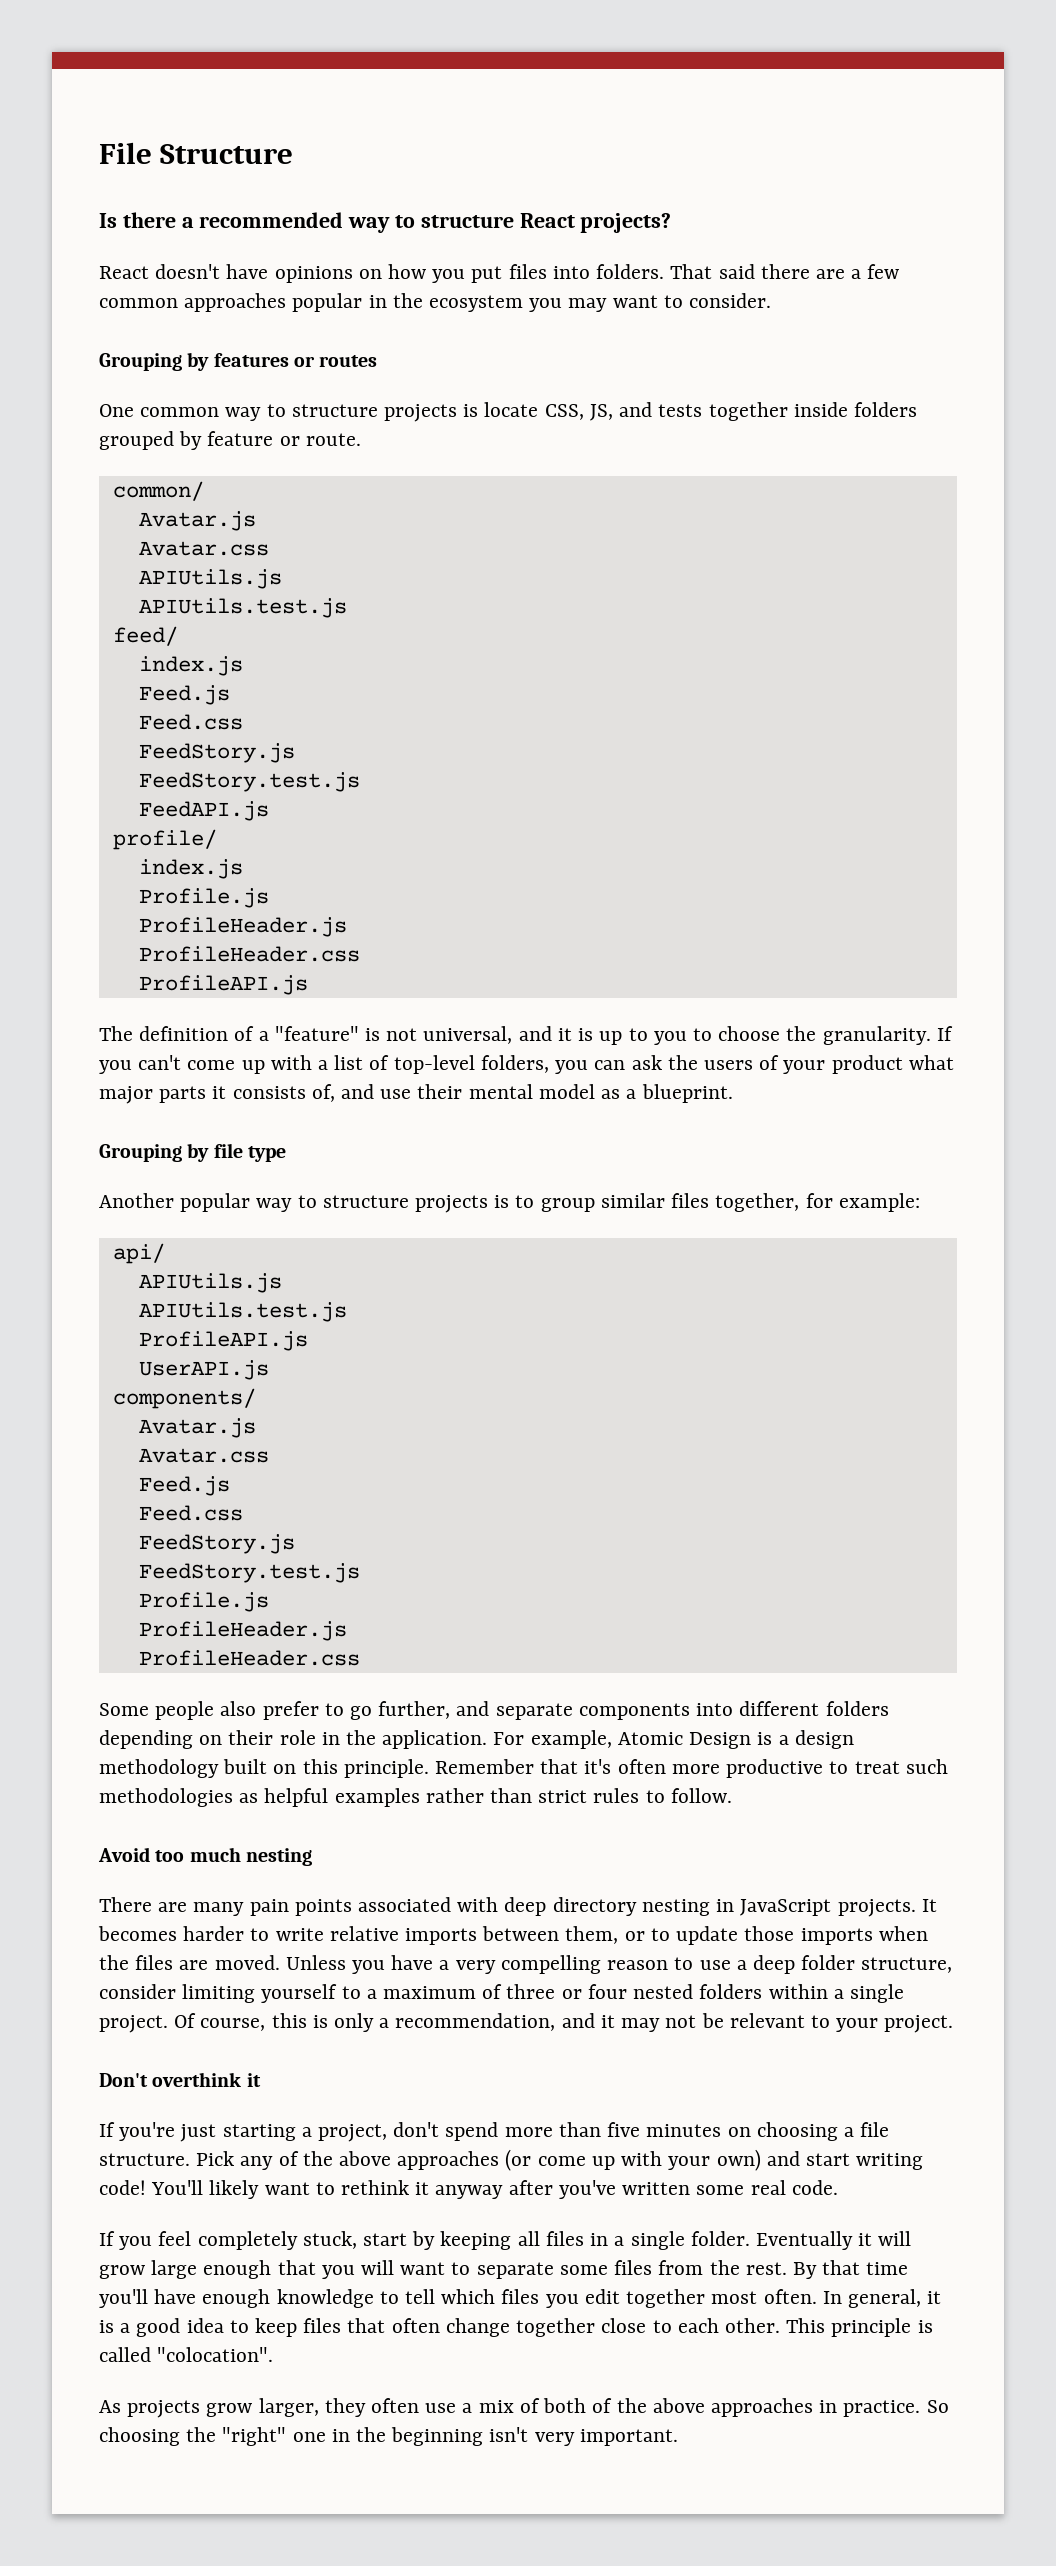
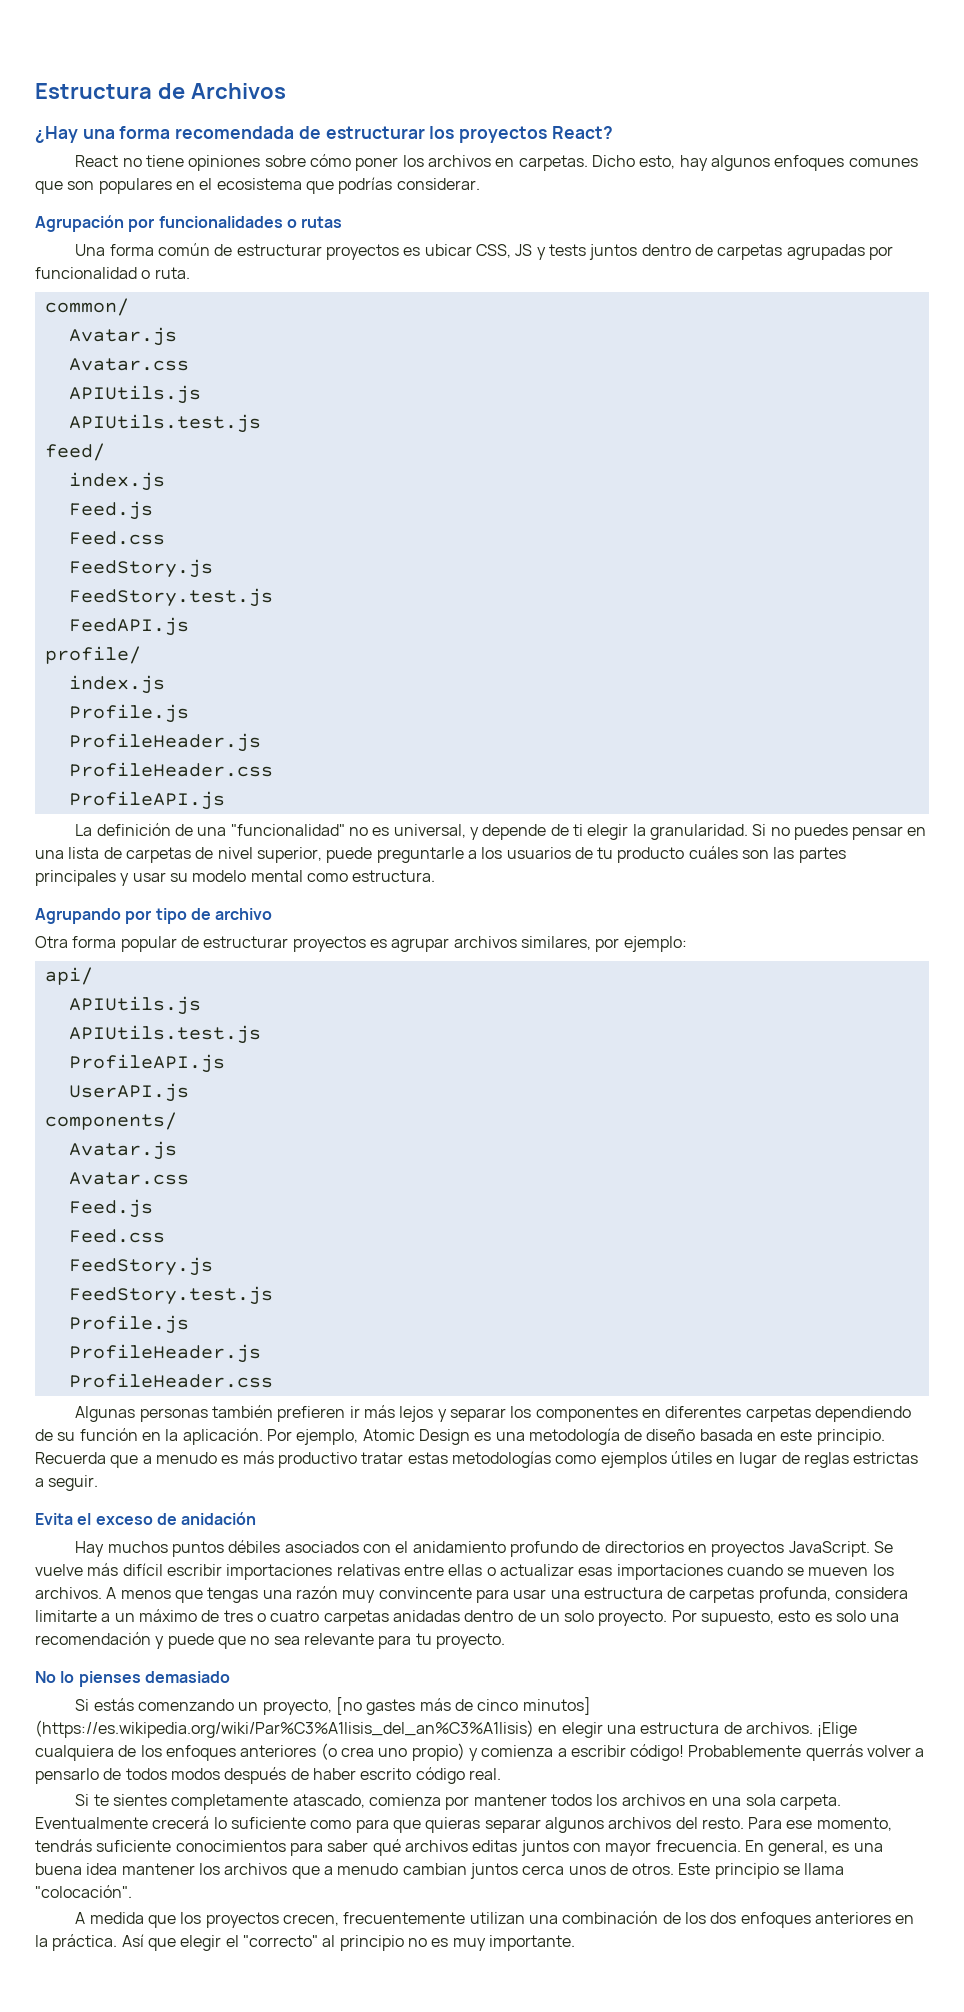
- File Structure
- Is there a recommended way to structure React projects?
- React doesn't have opinions on how you put files into folders. That said there are a few common approaches popular in the ecosystem you may want to consider.
- Grouping by features or routes
- One common way to structure projects is locate CSS, JS, and tests together inside folders grouped by feature or route.
+ Estructura de Archivos
+ ¿Hay una forma recomendada de estructurar los proyectos React?
+ React no tiene opiniones sobre cómo poner los archivos en carpetas. Dicho esto, hay algunos enfoques comunes que son populares en el ecosistema que podrías considerar.
+ Agrupación por funcionalidades o rutas
+ Una forma común de estructurar proyectos es ubicar CSS, JS y tests juntos dentro de carpetas agrupadas por funcionalidad o ruta.
- The definition of a "feature" is not universal, and it is up to you to choose the granularity. If you can't come up with a list of top-level folders, you can ask the users of your product what major parts it consists of, and use their mental model as a blueprint.
- Grouping by file type
- Another popular way to structure projects is to group similar files together, for example:
+ La definición de una "funcionalidad" no es universal, y depende de ti elegir la granularidad. Si no puedes pensar en una lista de carpetas de nivel superior, puede preguntarle a los usuarios de tu producto cuáles son las partes principales y usar su modelo mental como estructura.
+ Agrupando por tipo de archivo
+ Otra forma popular de estructurar proyectos es agrupar archivos similares, por ejemplo:
- Some people also prefer to go further, and separate components into different folders depending on their role in the application. For example, Atomic Design is a design methodology built on this principle. Remember that it's often more productive to treat such methodologies as helpful examples rather than strict rules to follow.
- Avoid too much nesting
- There are many pain points associated with deep directory nesting in JavaScript projects. It becomes harder to write relative imports between them, or to update those imports when the files are moved. Unless you have a very compelling reason to use a deep folder structure, consider limiting yourself to a maximum of three or four nested folders within a single project. Of course, this is only a recommendation, and it may not be relevant to your project.
- Don't overthink it
- If you're just starting a project, don't spend more than five minutes on choosing a file structure. Pick any of the above approaches (or come up with your own) and start writing code! You'll likely want to rethink it anyway after you've written some real code.
- If you feel completely stuck, start by keeping all files in a single folder. Eventually it will grow large enough that you will want to separate some files from the rest. By that time you'll have enough knowledge to tell which files you edit together most often. In general, it is a good idea to keep files that often change together close to each other. This principle is called "colocation".
- As projects grow larger, they often use a mix of both of the above approaches in practice. So choosing the "right" one in the beginning isn't very important.
+ Algunas personas también prefieren ir más lejos y separar los componentes en diferentes carpetas dependiendo de su función en la aplicación. Por ejemplo, Atomic Design es una metodología de diseño basada en este principio. Recuerda que a menudo es más productivo tratar estas metodologías como ejemplos útiles en lugar de reglas estrictas a seguir.
+ Evita el exceso de anidación
+ Hay muchos puntos débiles asociados con el anidamiento profundo de directorios en proyectos JavaScript. Se vuelve más difícil escribir importaciones relativas entre ellas o actualizar esas importaciones cuando se mueven los archivos. A menos que tengas una razón muy convincente para usar una estructura de carpetas profunda, considera limitarte a un máximo de tres o cuatro carpetas anidadas dentro de un solo proyecto. Por supuesto, esto es solo una recomendación y puede que no sea relevante para tu proyecto.
+ No lo pienses demasiado
+ Si estás comenzando un proyecto, [no gastes más de cinco minutos] (https://es.wikipedia.org/wiki/Par%C3%A1lisis_del_an%C3%A1lisis) en elegir una estructura de archivos. ¡Elige cualquiera de los enfoques anteriores (o crea uno propio) y comienza a escribir código! Probablemente querrás volver a pensarlo de todos modos después de haber escrito código real.
+ Si te sientes completamente atascado, comienza por mantener todos los archivos en una sola carpeta. Eventualmente crecerá lo suficiente como para que quieras separar algunos archivos del resto. Para ese momento, tendrás suficiente conocimientos para saber qué archivos editas juntos con mayor frecuencia. En general, es una buena idea mantener los archivos que a menudo cambian juntos cerca unos de otros. Este principio se llama "colocación".
+ A medida que los proyectos crecen, frecuentemente utilizan una combinación de los dos enfoques anteriores en la práctica. Así que elegir el "correcto" al principio no es muy importante.

